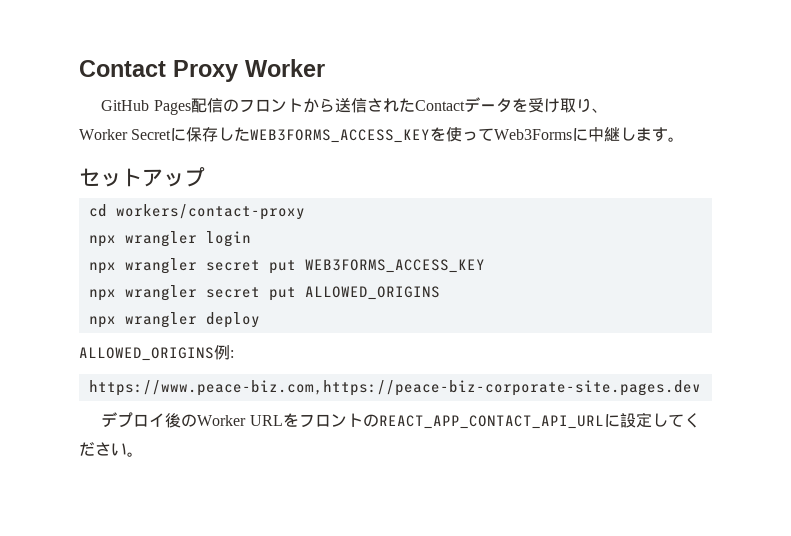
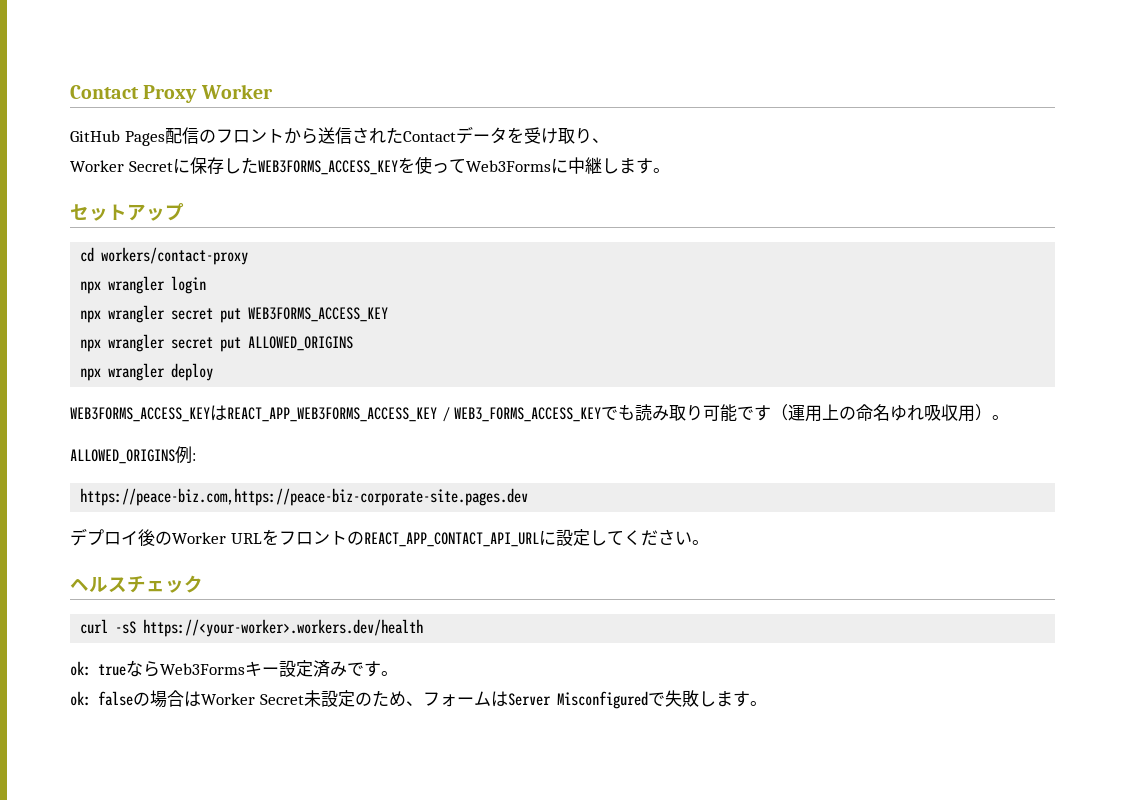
+ WEB3FORMS_ACCESS_KEYはREACT_APP_WEB3FORMS_ACCESS_KEY / WEB3_FORMS_ACCESS_KEYでも読み取り可能です（運用上の命名ゆれ吸収用）。
- https://www.peace-biz.com,https://peace-biz-corporate-site.pages.dev
+ https://peace-biz.com,https://peace-biz-corporate-site.pages.dev
+ ヘルスチェック
+ curl -sS https://<your-worker>.workers.dev/health
+ ok: trueならWeb3Formsキー設定済みです。
+ ok: falseの場合はWorker Secret未設定のため、フォームはServer Misconfiguredで失敗します。

